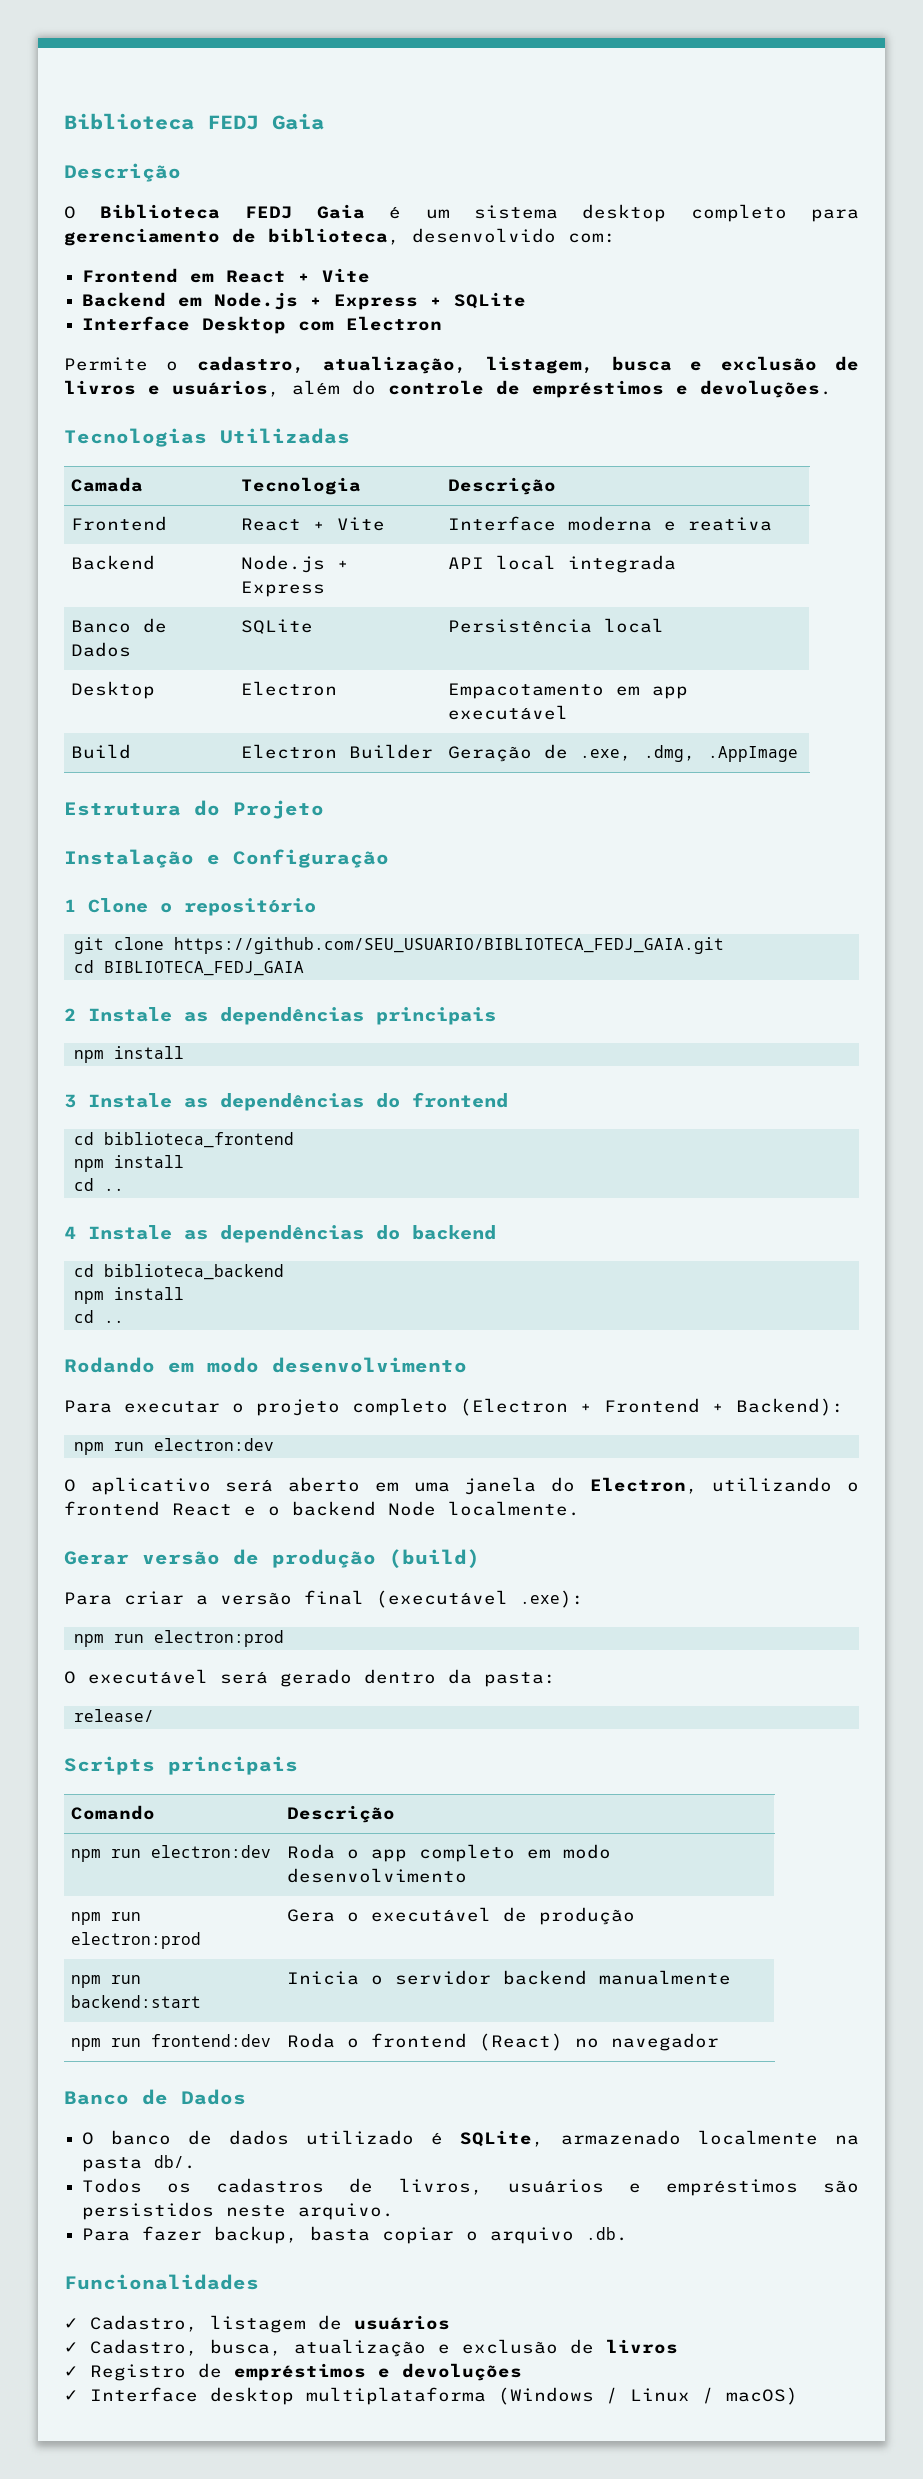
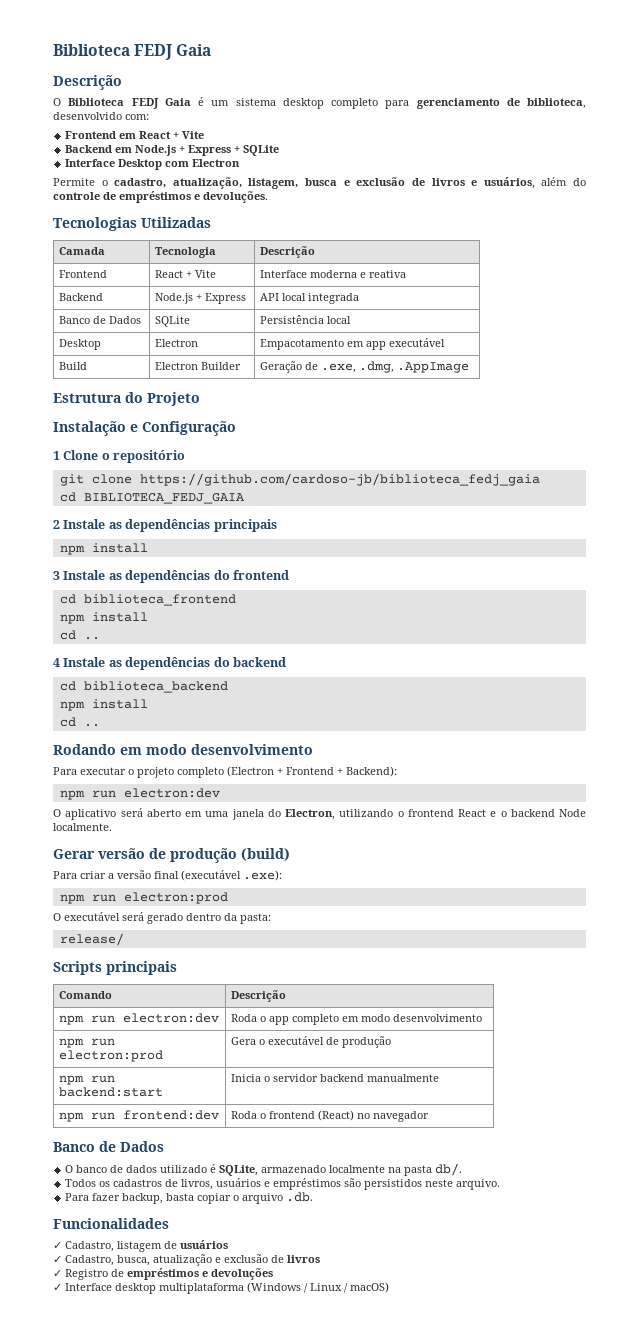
- git clone https://github.com/SEU_USUARIO/BIBLIOTECA_FEDJ_GAIA.git
+ git clone https://github.com/cardoso-jb/biblioteca_fedj_gaia

